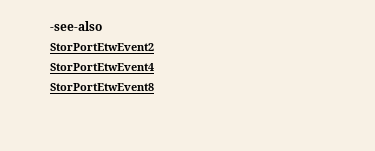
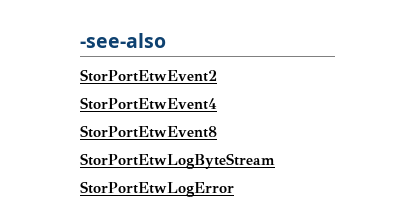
+ StorPortEtwLogByteStream
+ StorPortEtwLogError

